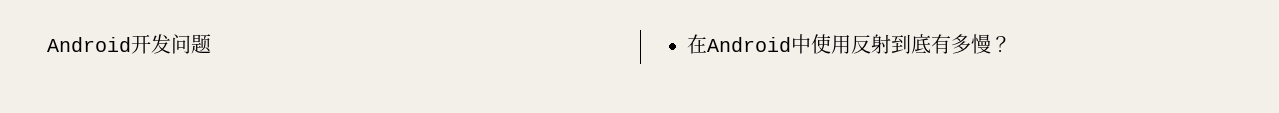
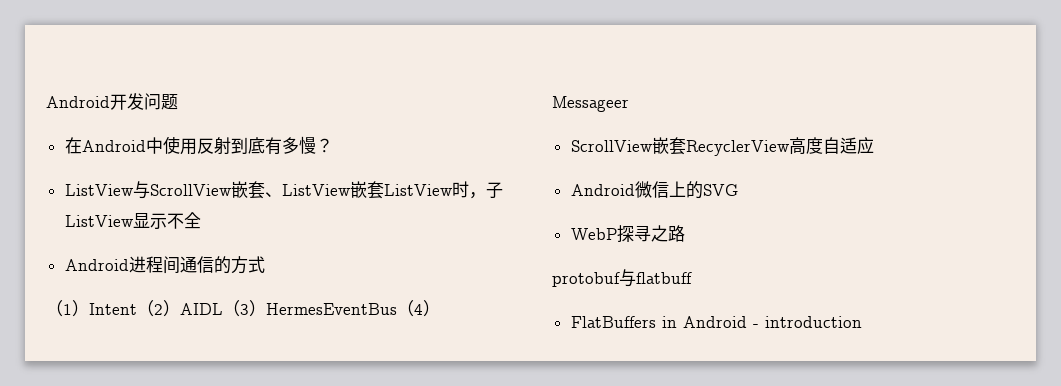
+ ListView与ScrollView嵌套、ListView嵌套ListView时，子ListView显示不全
+ Android进程间通信的方式
+ （1）Intent（2）AIDL（3）HermesEventBus（4）Messageer
+ ScrollView嵌套RecyclerView高度自适应
+ Android微信上的SVG
+ WebP探寻之路
+ protobuf与flatbuff
+ FlatBuffers in Android - introduction

